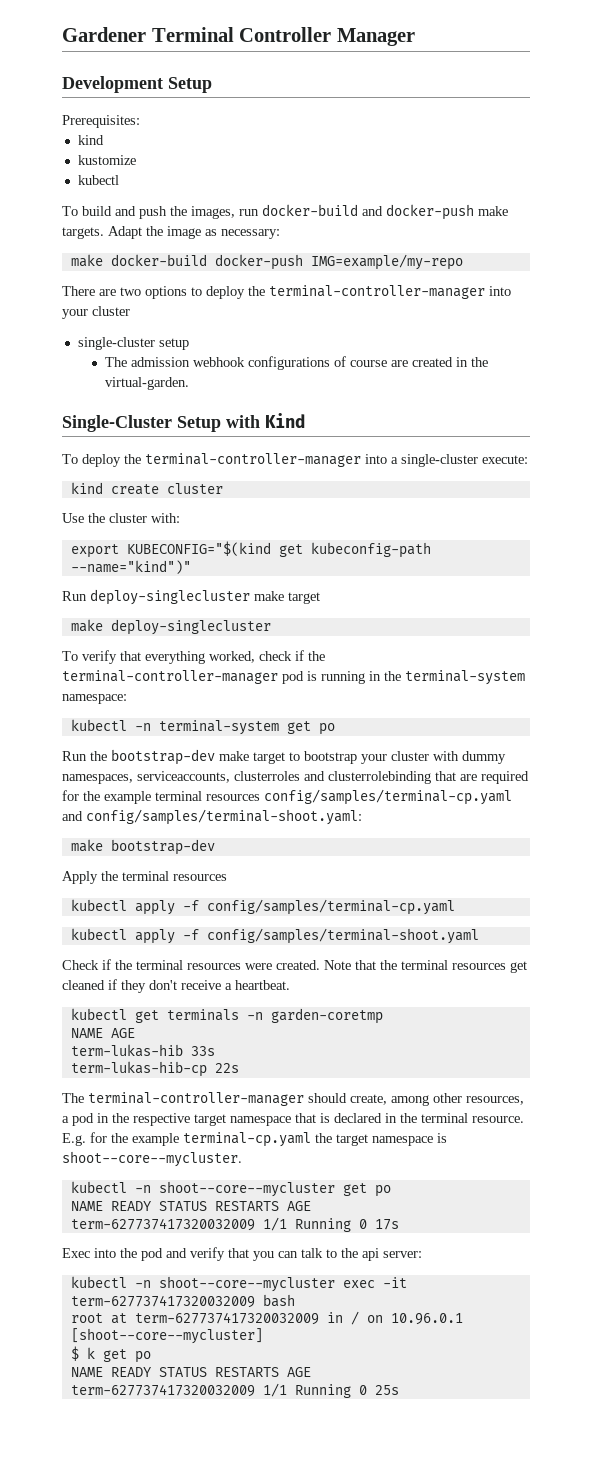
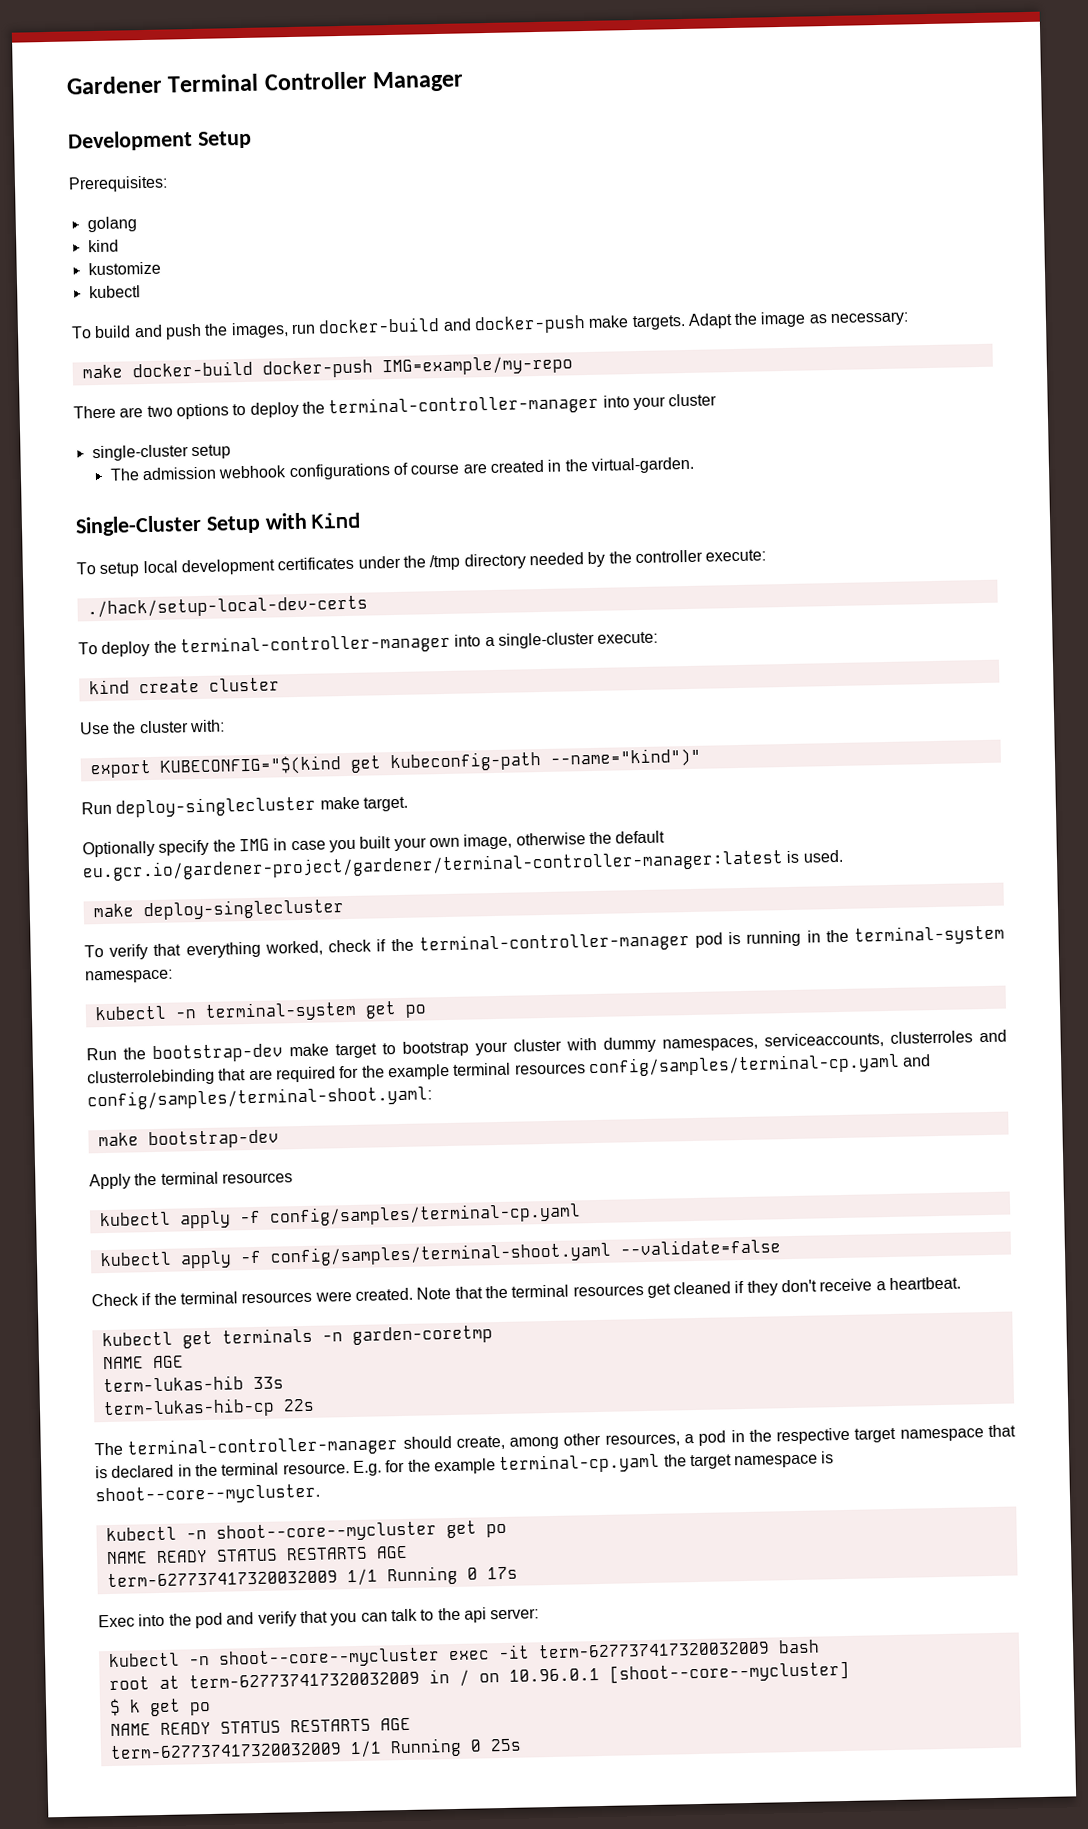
+ golang
+ To setup local development certificates under the /tmp directory needed by the controller execute:
+ ./hack/setup-local-dev-certs
- Run deploy-singlecluster make target
+ Run deploy-singlecluster make target.
+ Optionally specify the IMG in case you built your own image, otherwise the default eu.gcr.io/gardener-project/gardener/terminal-controller-manager:latest is used.
- kubectl apply -f config/samples/terminal-shoot.yaml
+ kubectl apply -f config/samples/terminal-shoot.yaml --validate=false

